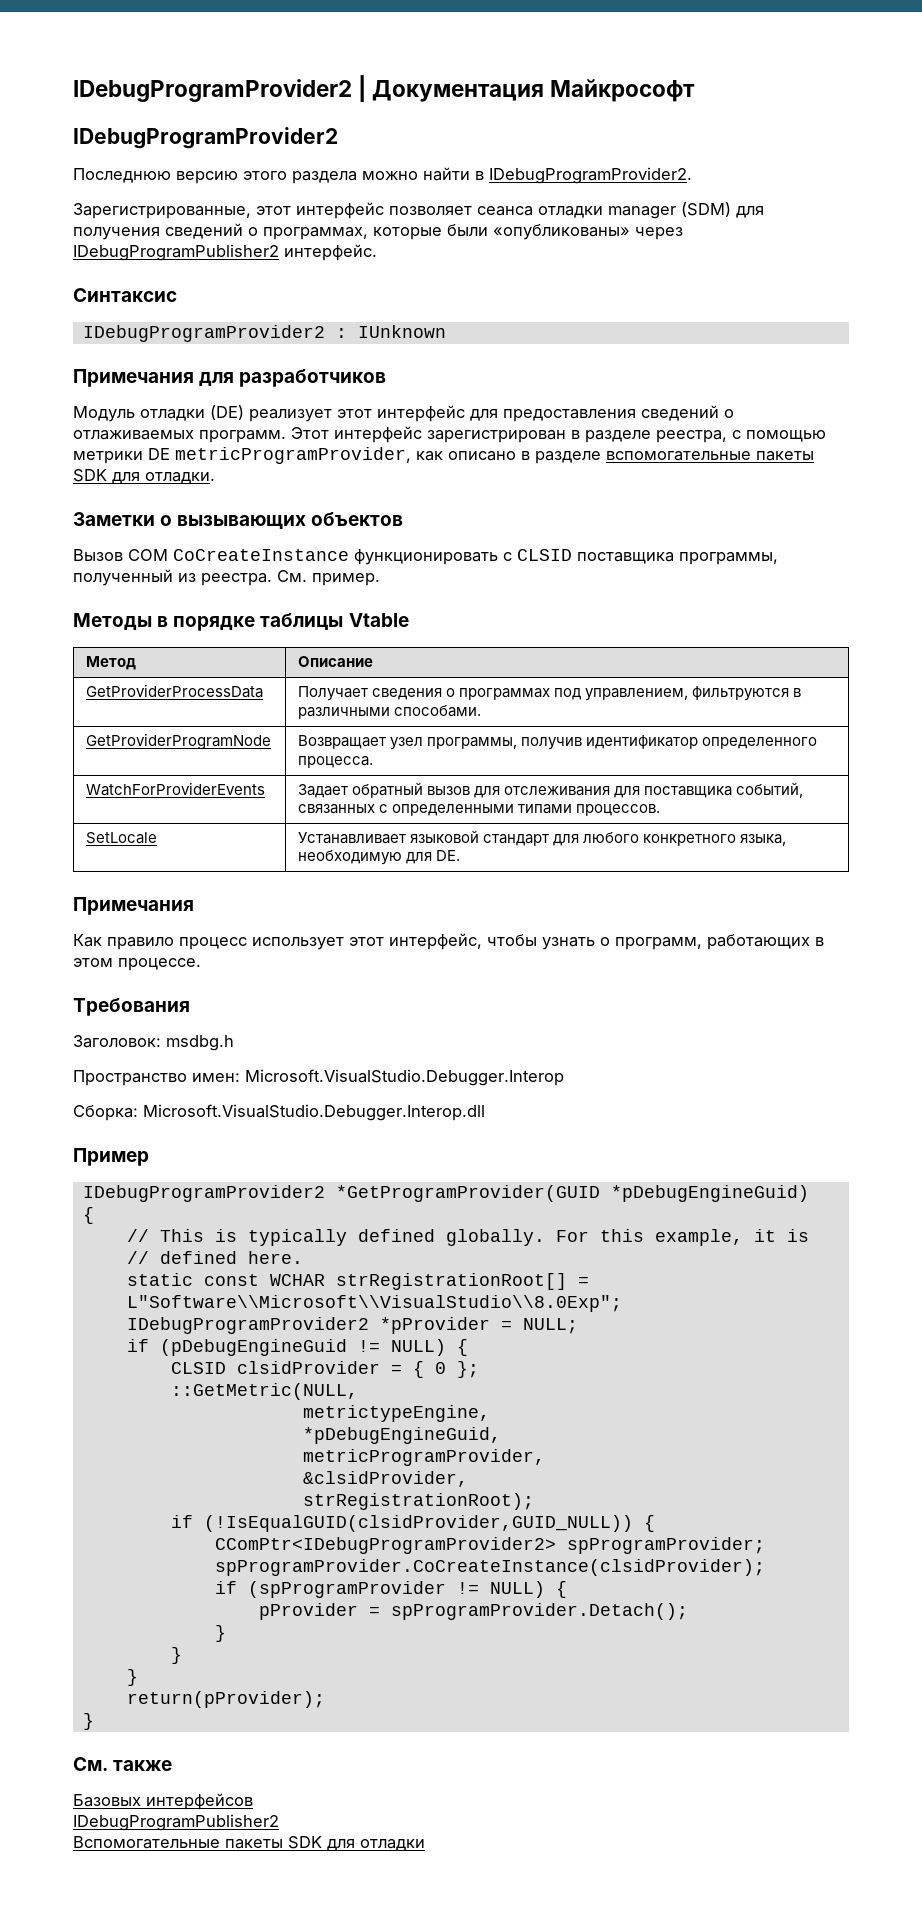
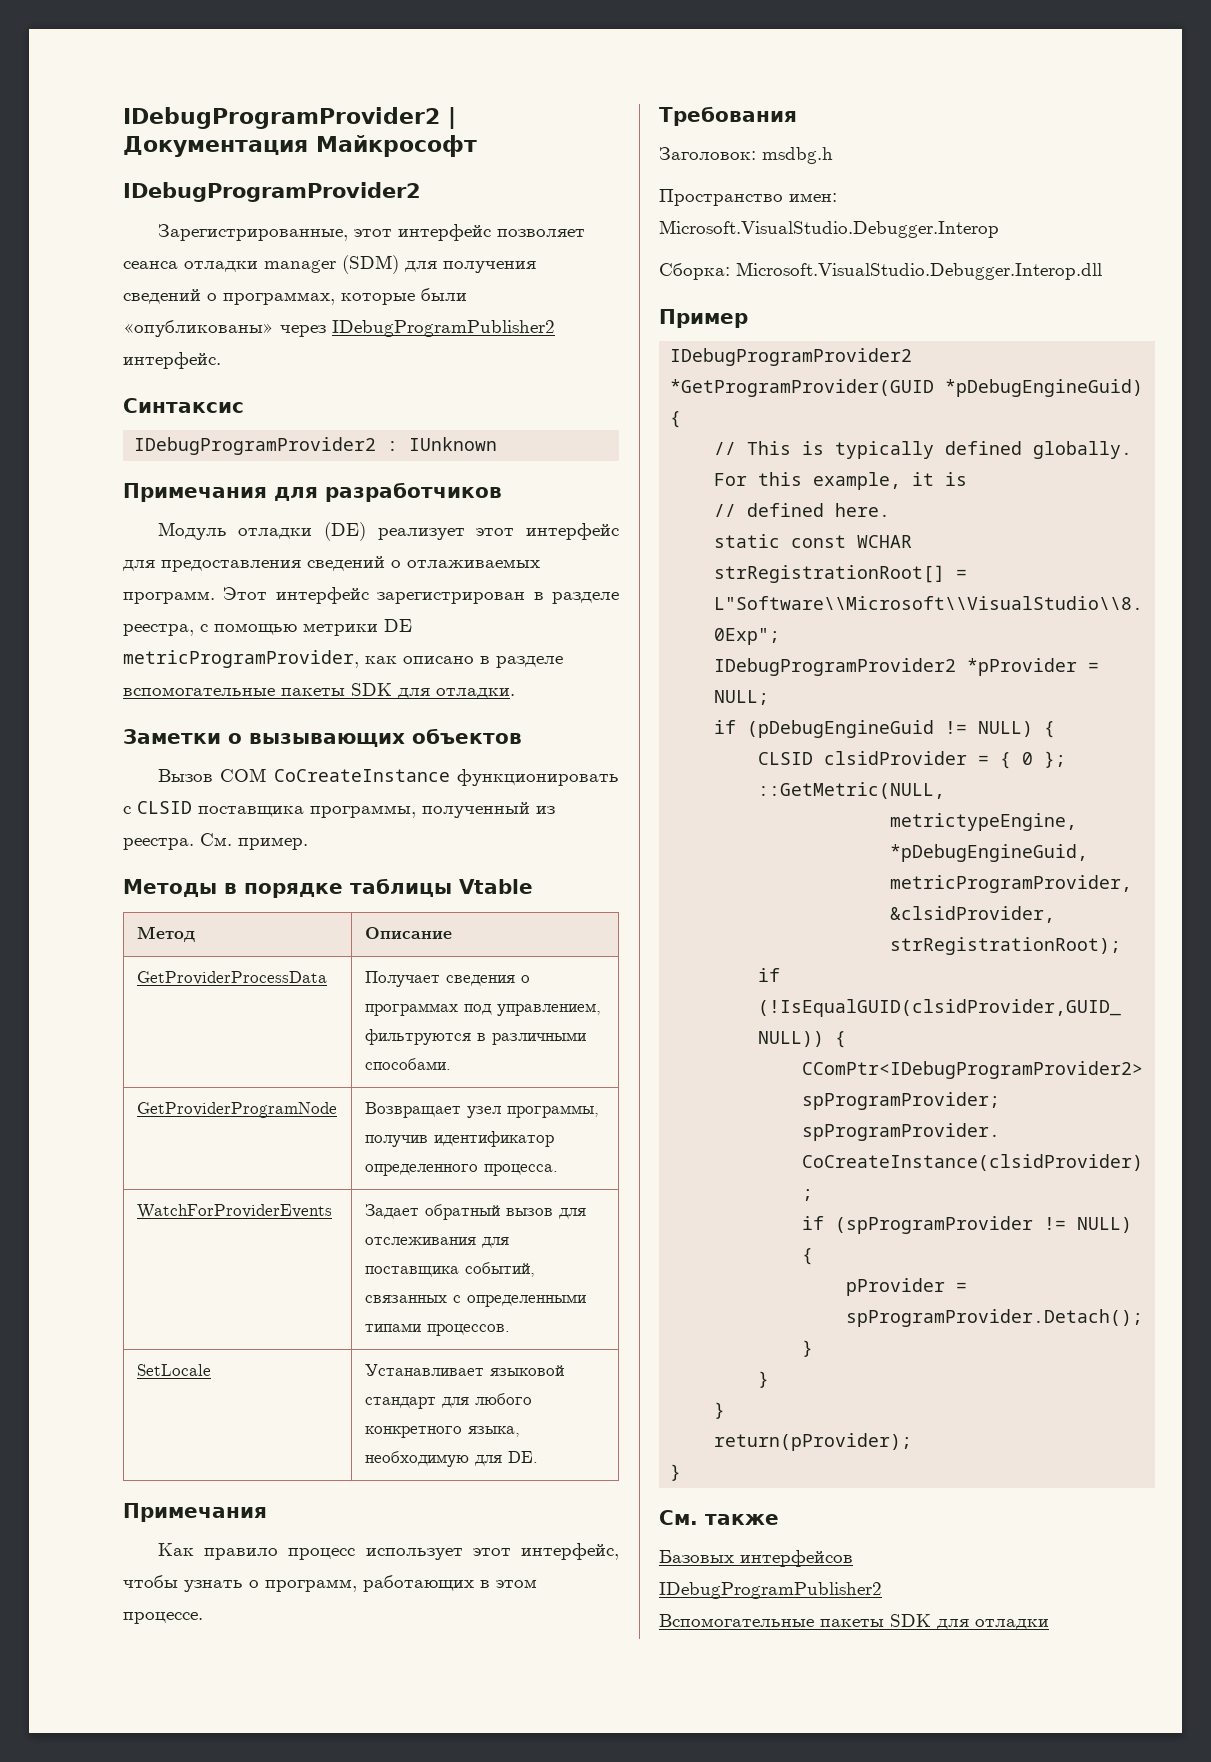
- Последнюю версию этого раздела можно найти в IDebugProgramProvider2.

